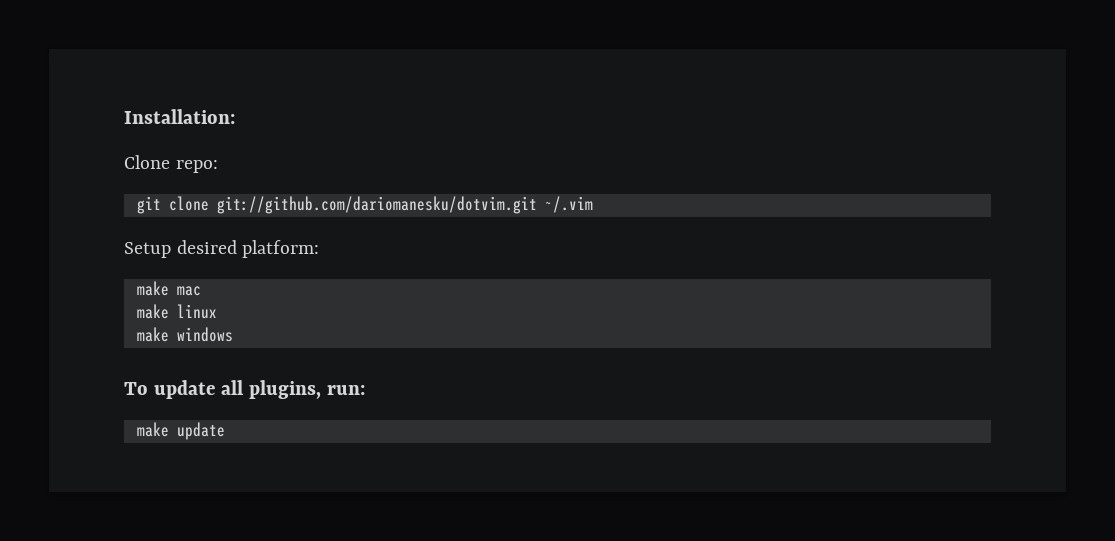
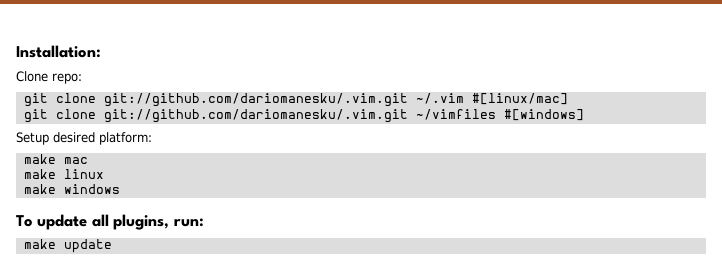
- git clone git://github.com/dariomanesku/dotvim.git ~/.vim
+ git clone git://github.com/dariomanesku/.vim.git ~/.vim #[linux/mac]
+ git clone git://github.com/dariomanesku/.vim.git ~/vimfiles #[windows]

